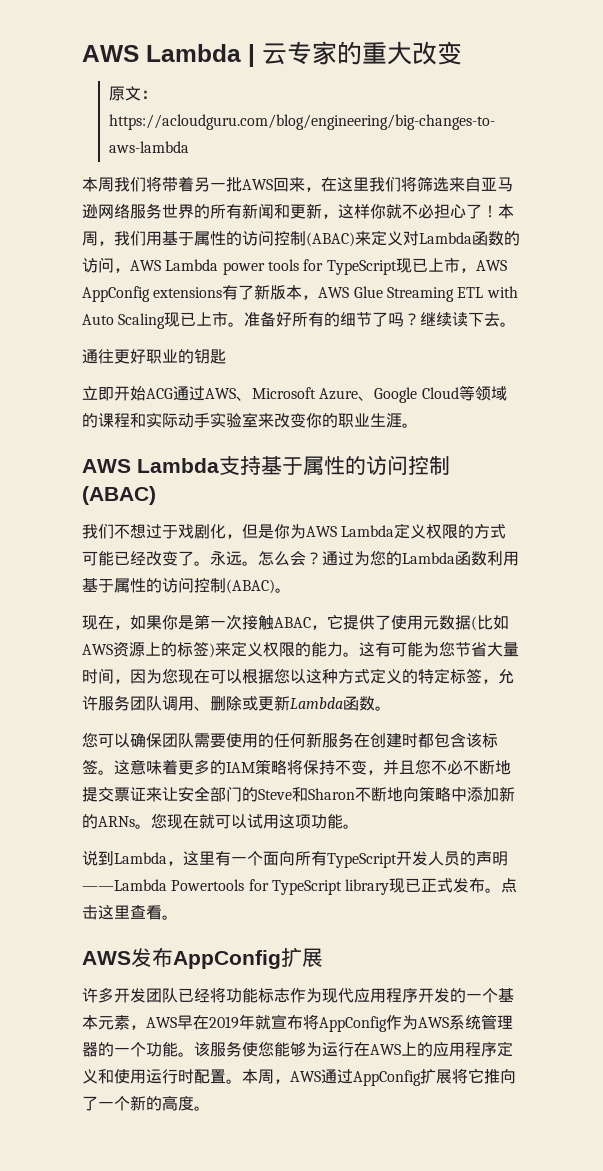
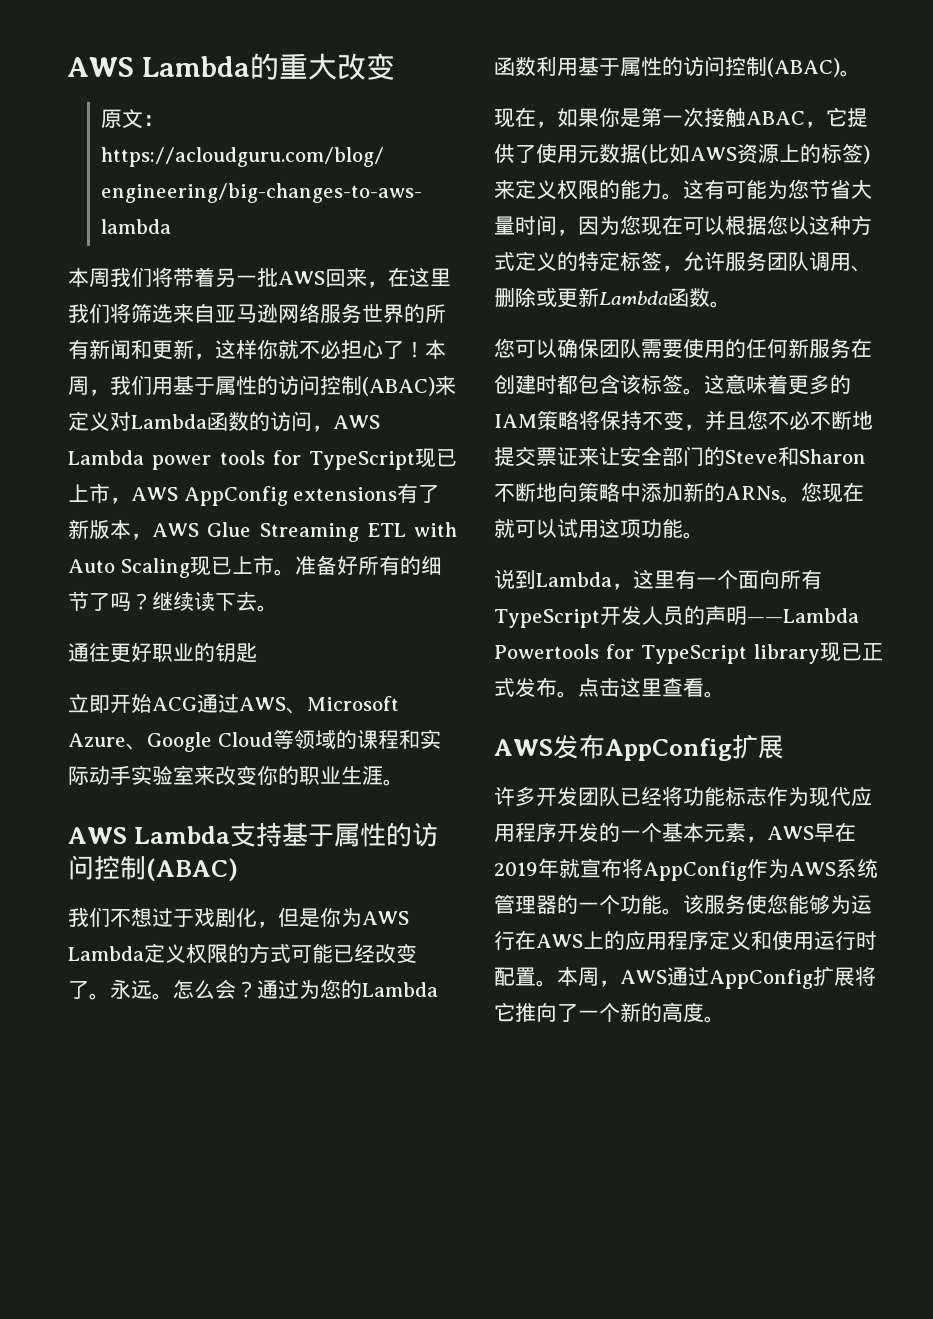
- AWS Lambda | 云专家的重大改变
+ AWS Lambda的重大改变

